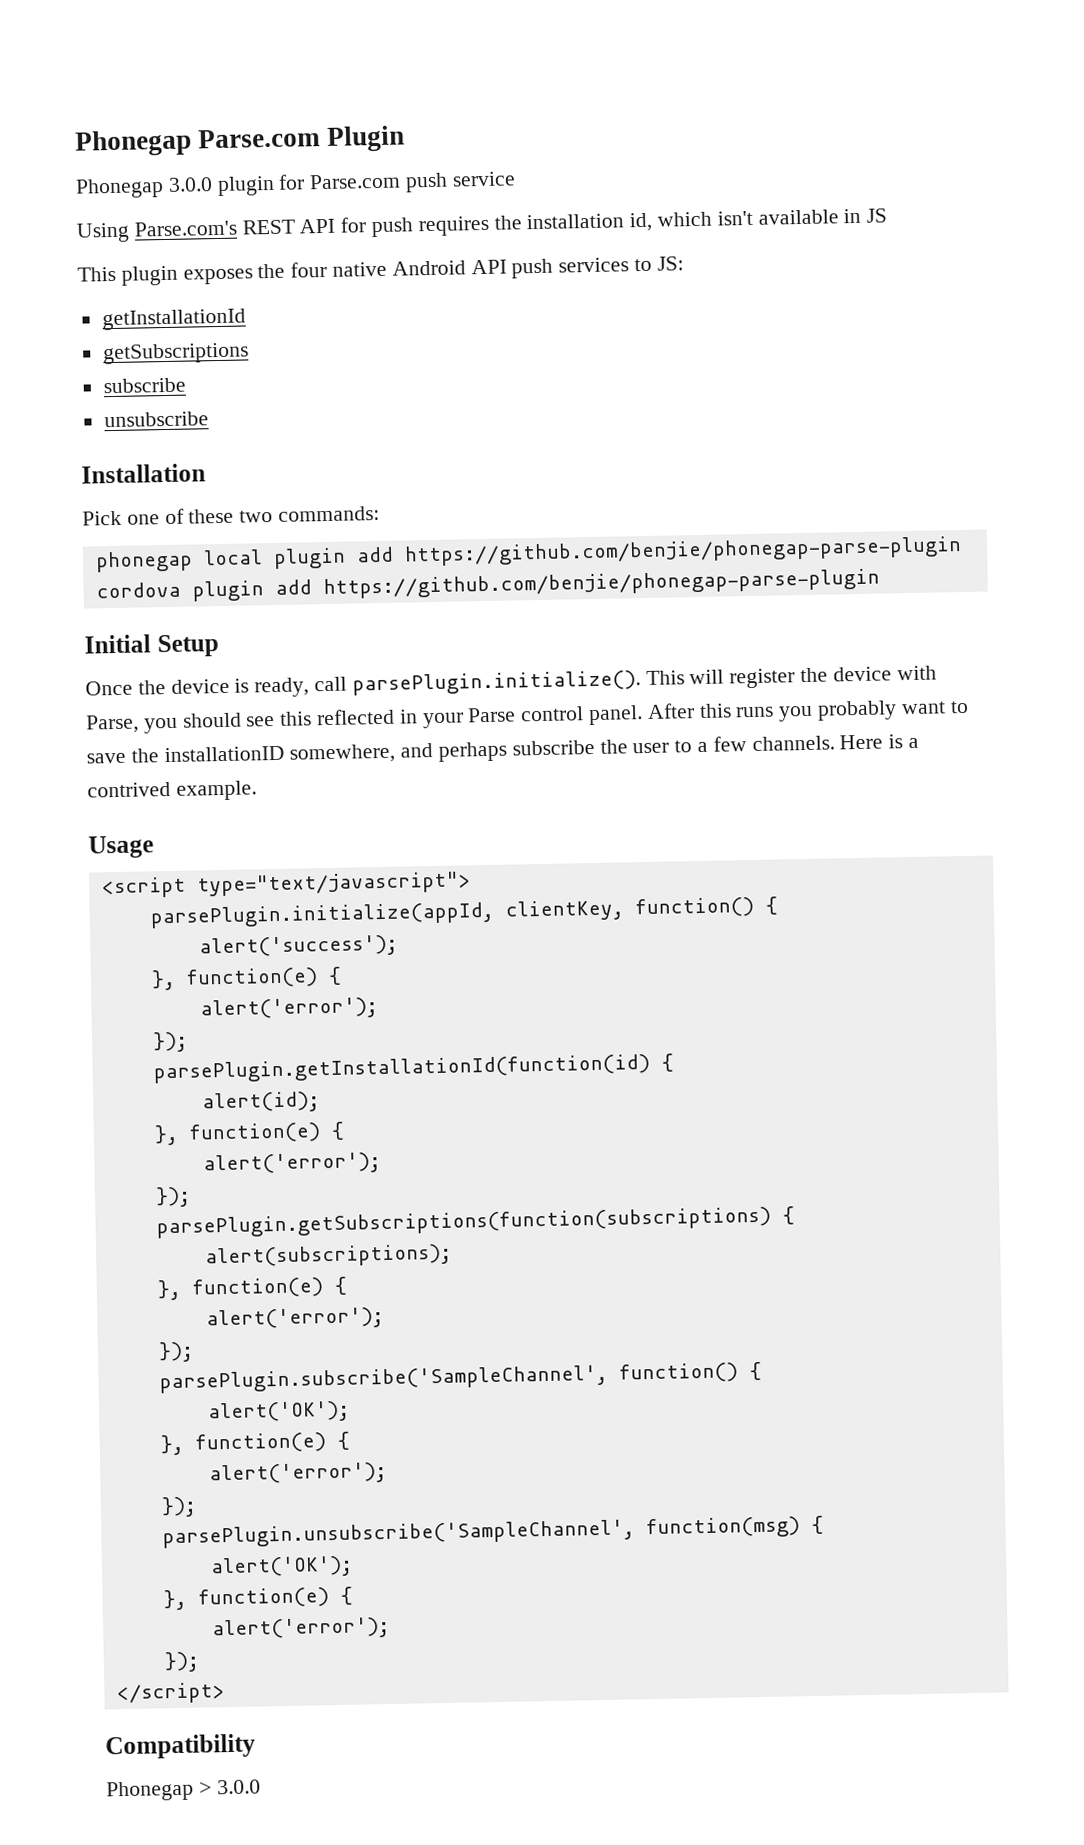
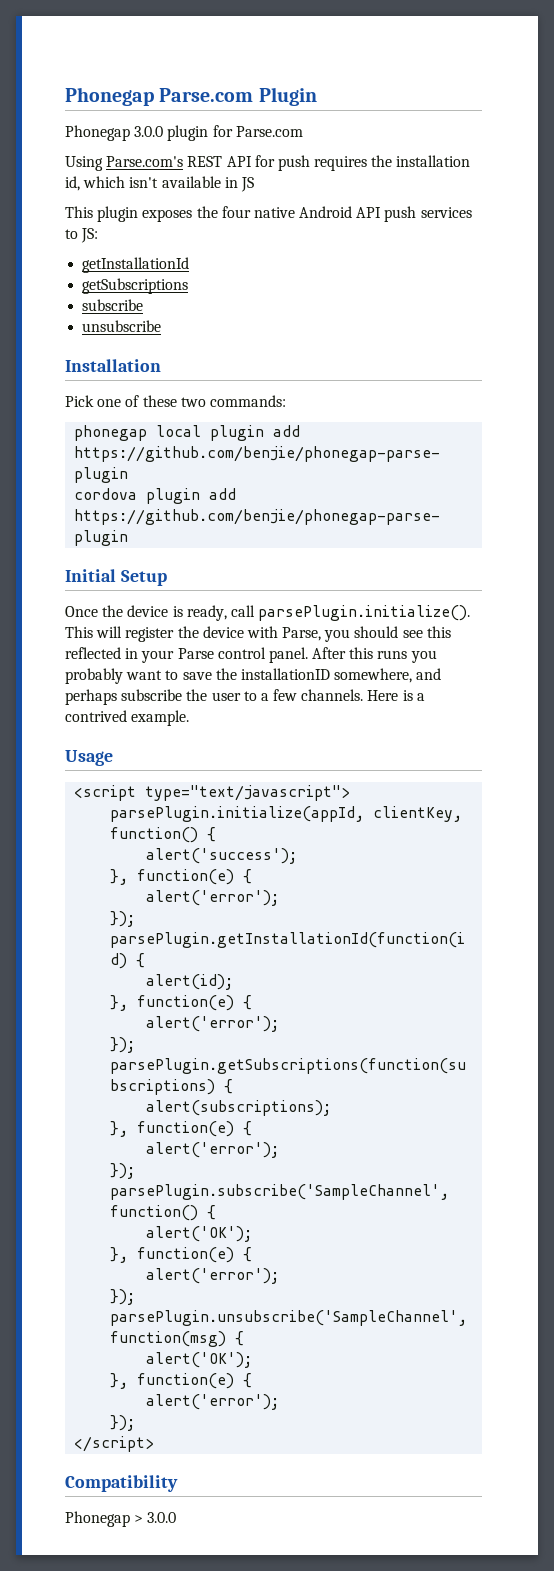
- Phonegap 3.0.0 plugin for Parse.com push service
+ Phonegap 3.0.0 plugin for Parse.com

